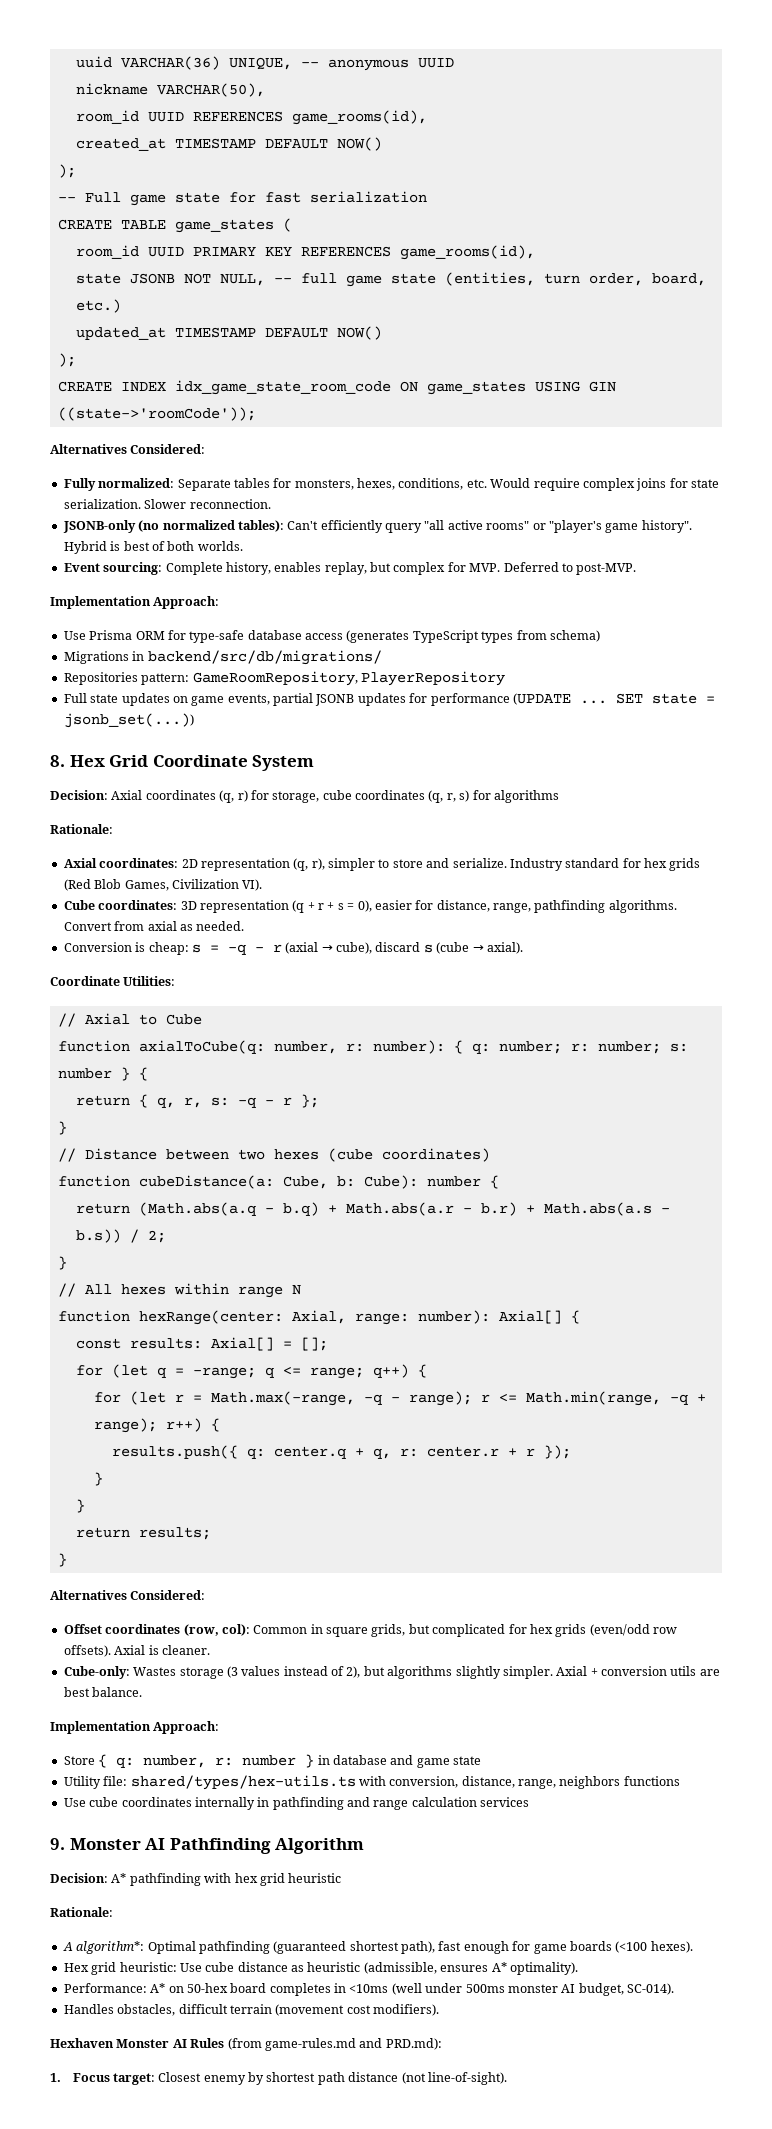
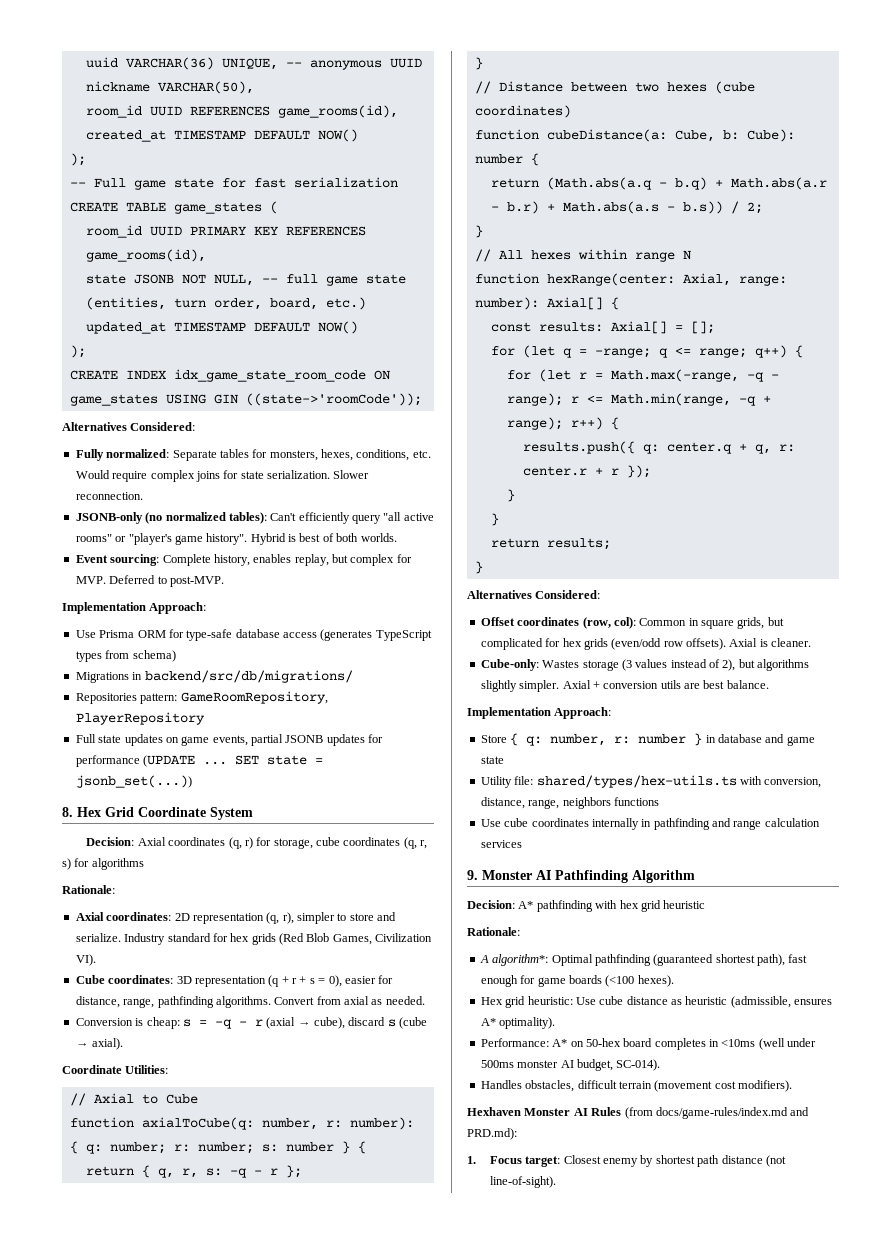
- Hexhaven Monster AI Rules (from game-rules.md and PRD.md):
+ Hexhaven Monster AI Rules (from docs/game-rules/index.md and PRD.md):

